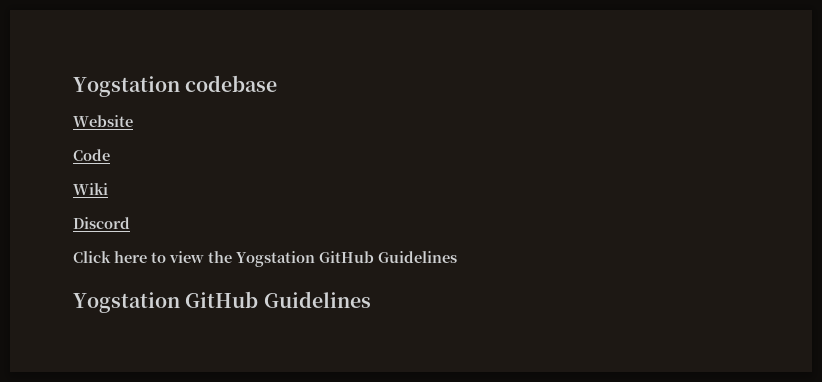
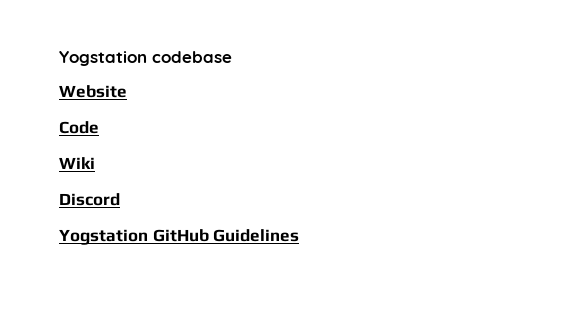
- Click here to view the Yogstation GitHub Guidelines

